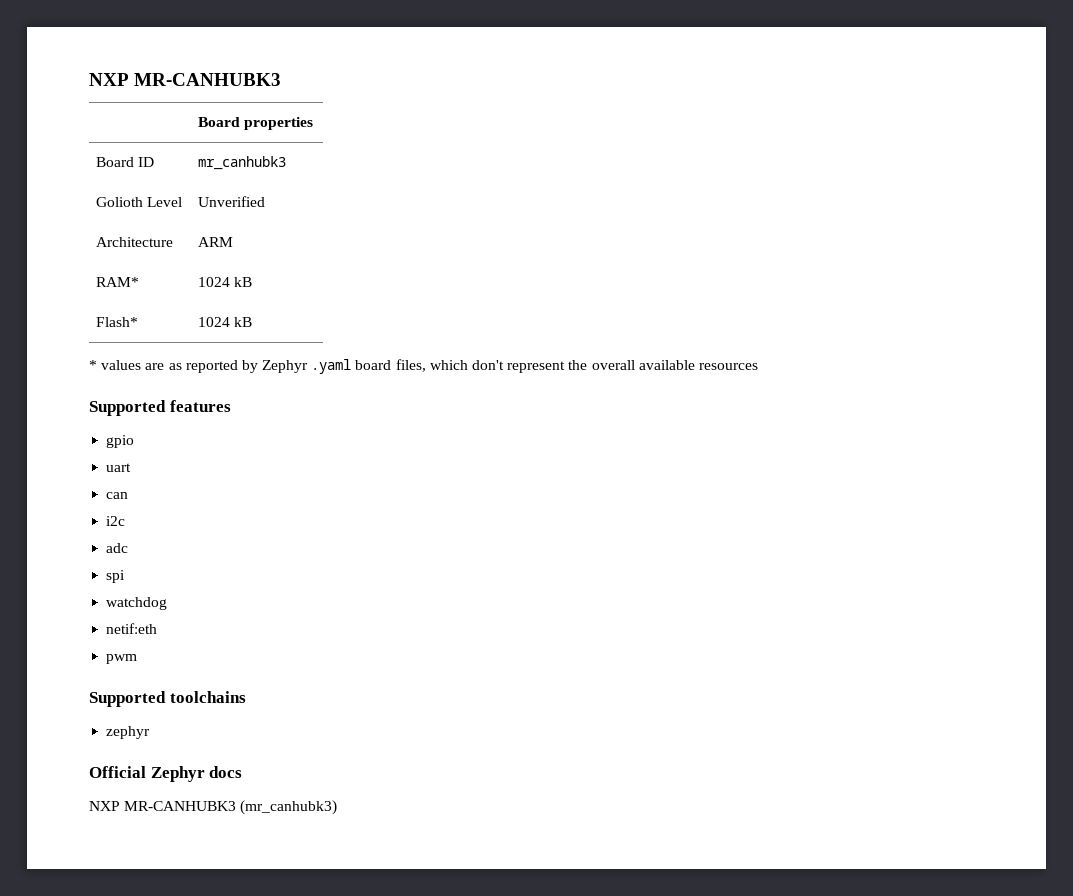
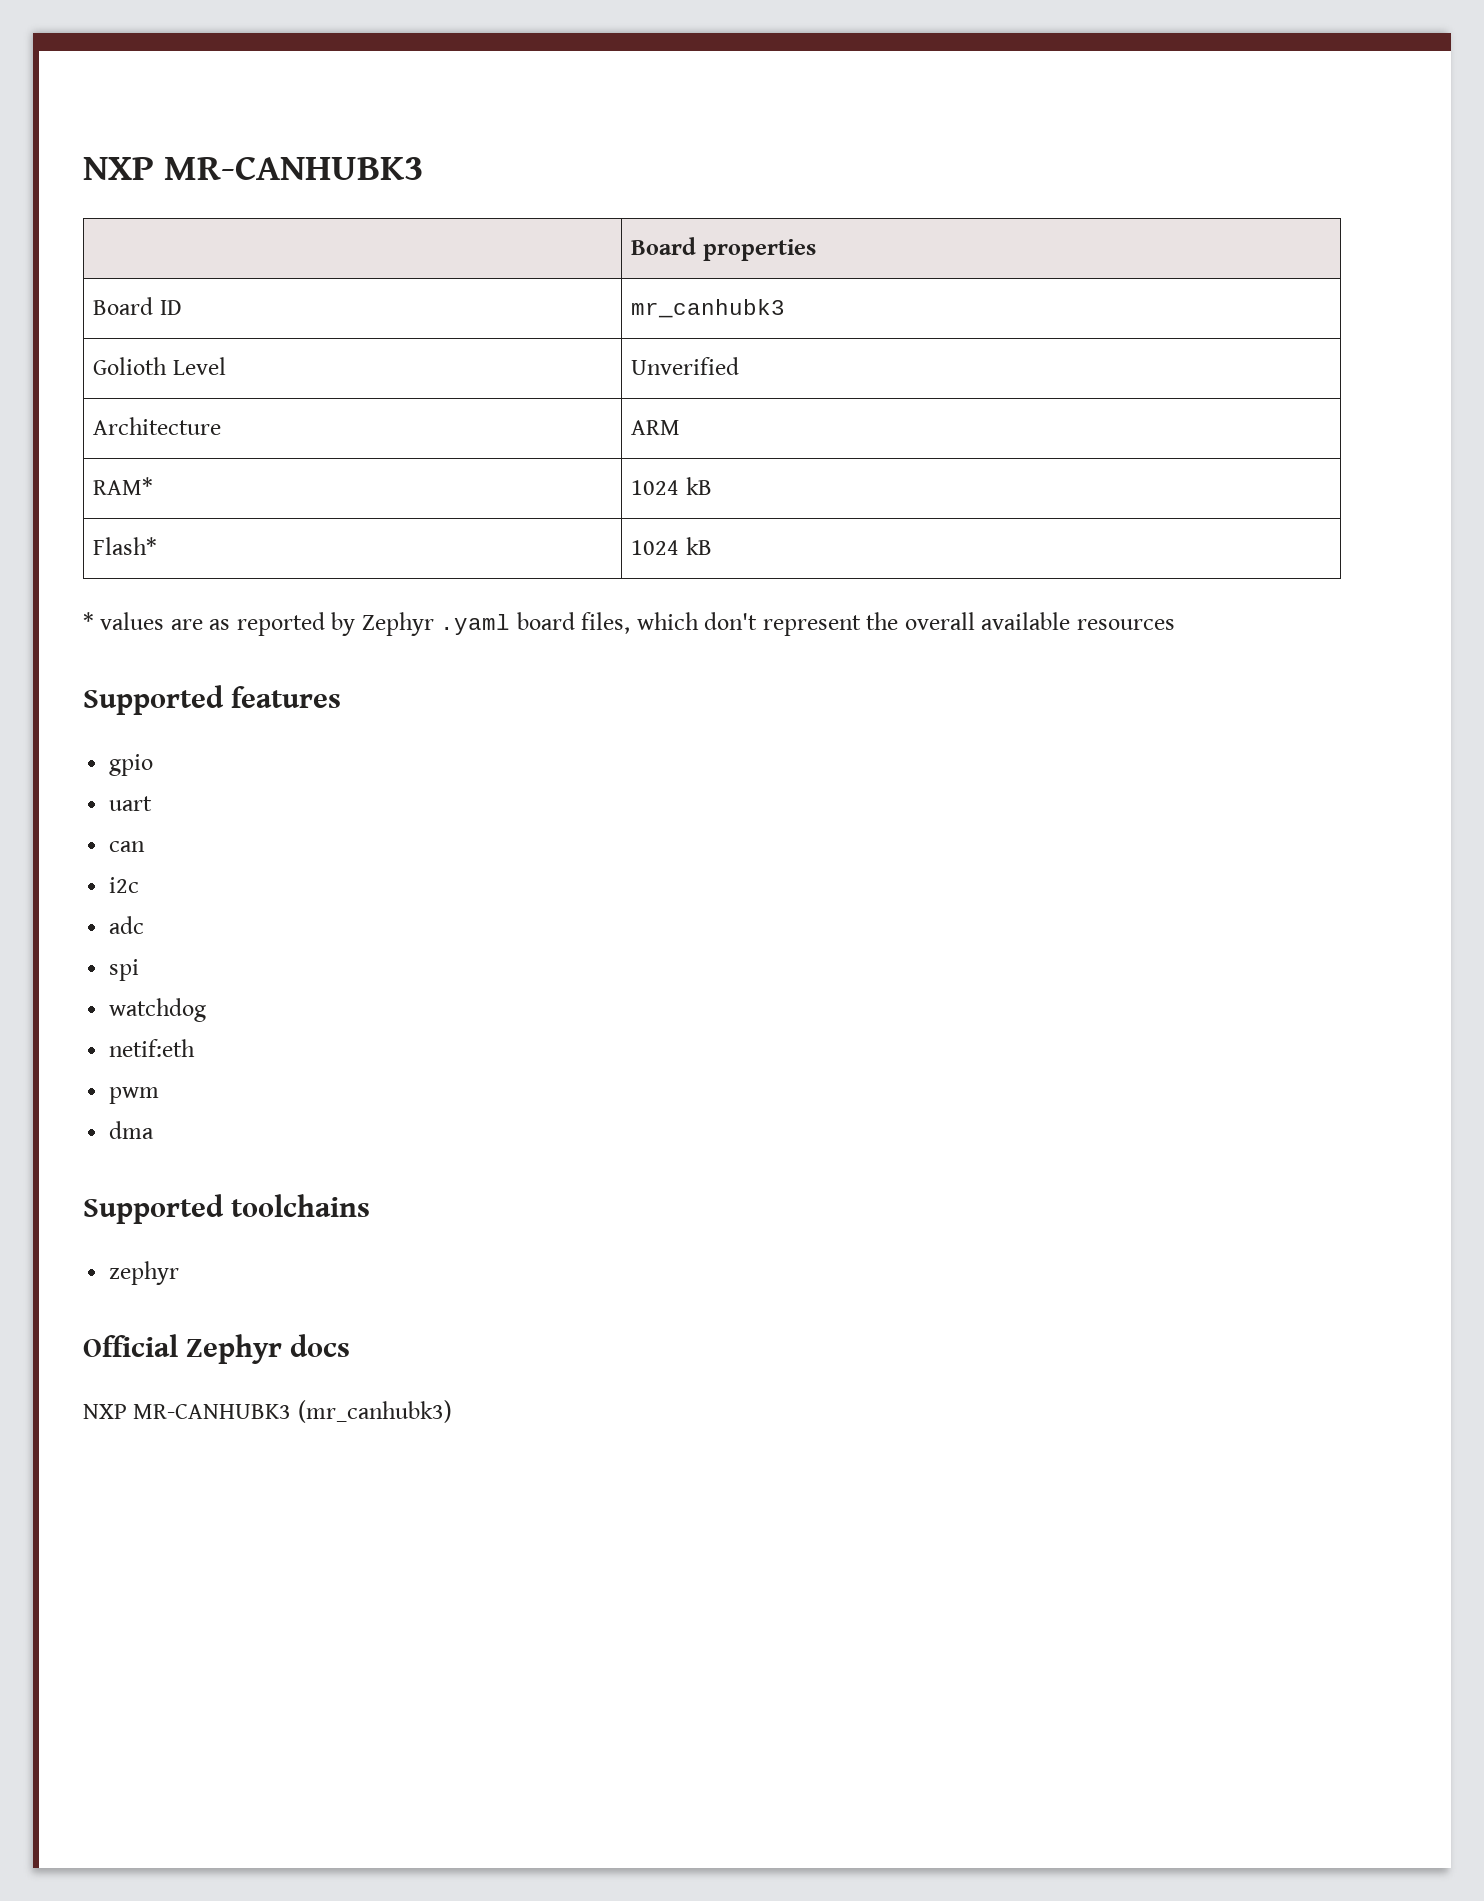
+ dma

